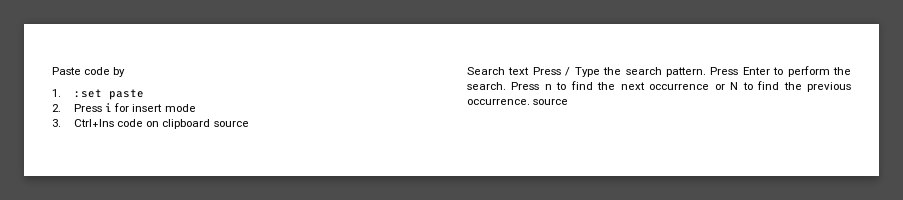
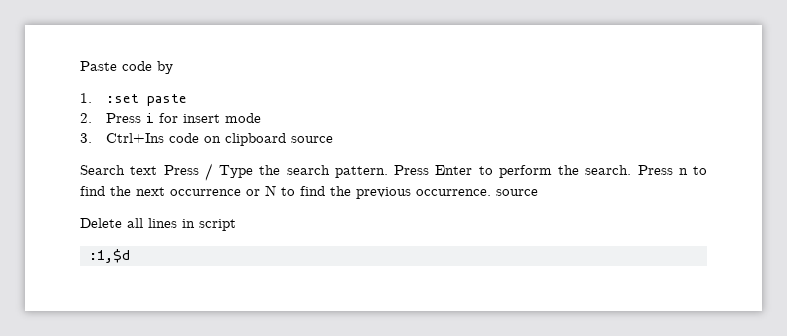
+ Delete all lines in script
+ :1,$d

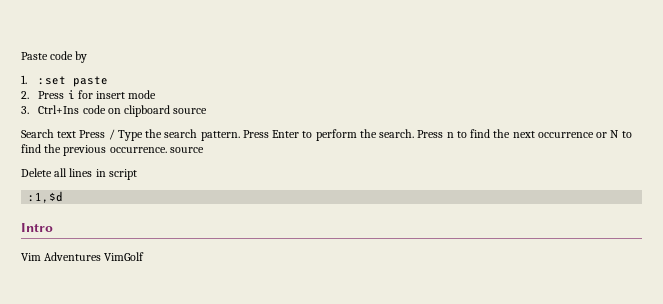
+ Intro
+ Vim Adventures VimGolf

